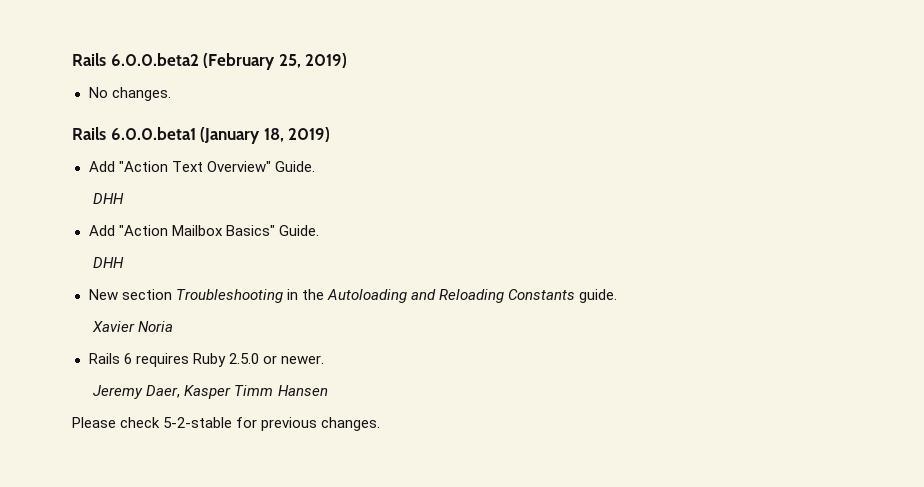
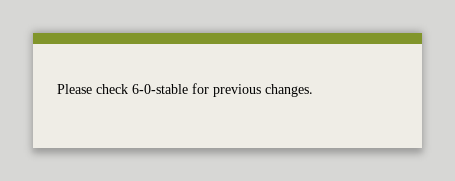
- Rails 6.0.0.beta2 (February 25, 2019)
- No changes.
- Rails 6.0.0.beta1 (January 18, 2019)
- Add "Action Text Overview" Guide.
- DHH
- Add "Action Mailbox Basics" Guide.
- DHH
- New section Troubleshooting in the Autoloading and Reloading Constants guide.
- Xavier Noria
- Rails 6 requires Ruby 2.5.0 or newer.
- Jeremy Daer, Kasper Timm Hansen
- Please check 5-2-stable for previous changes.
+ Please check 6-0-stable for previous changes.

